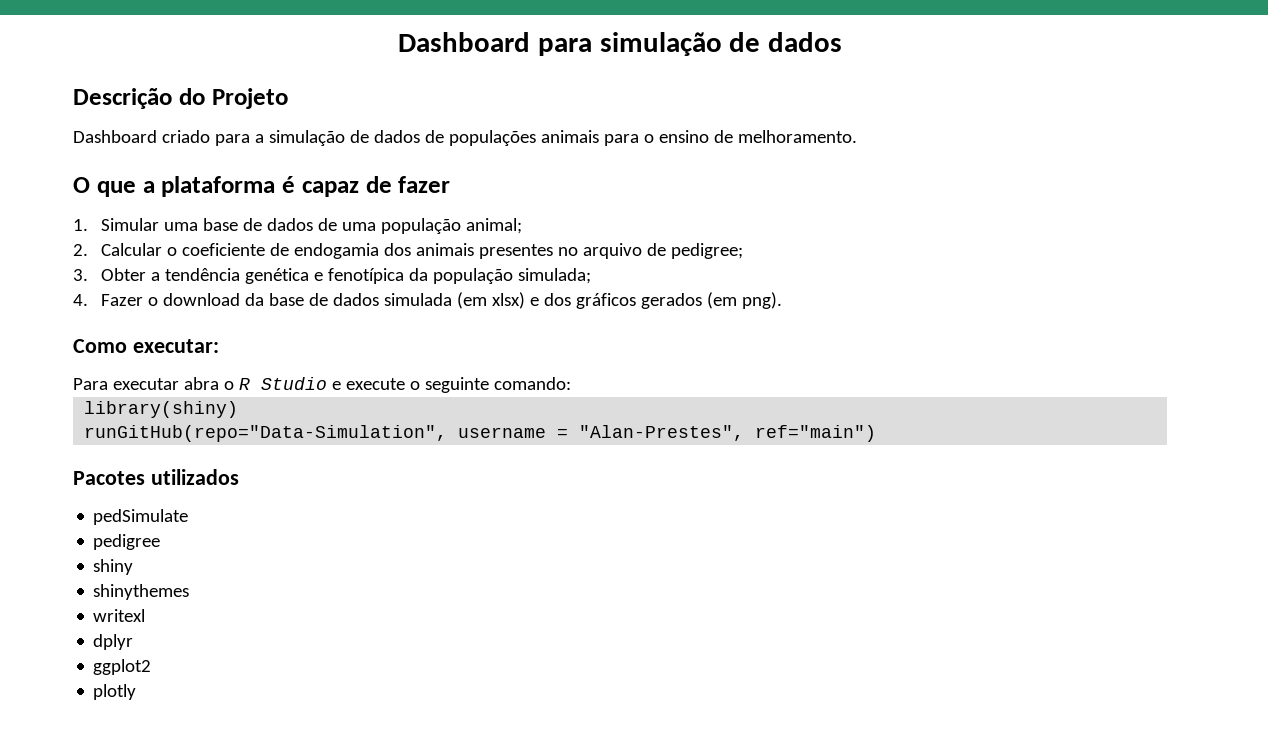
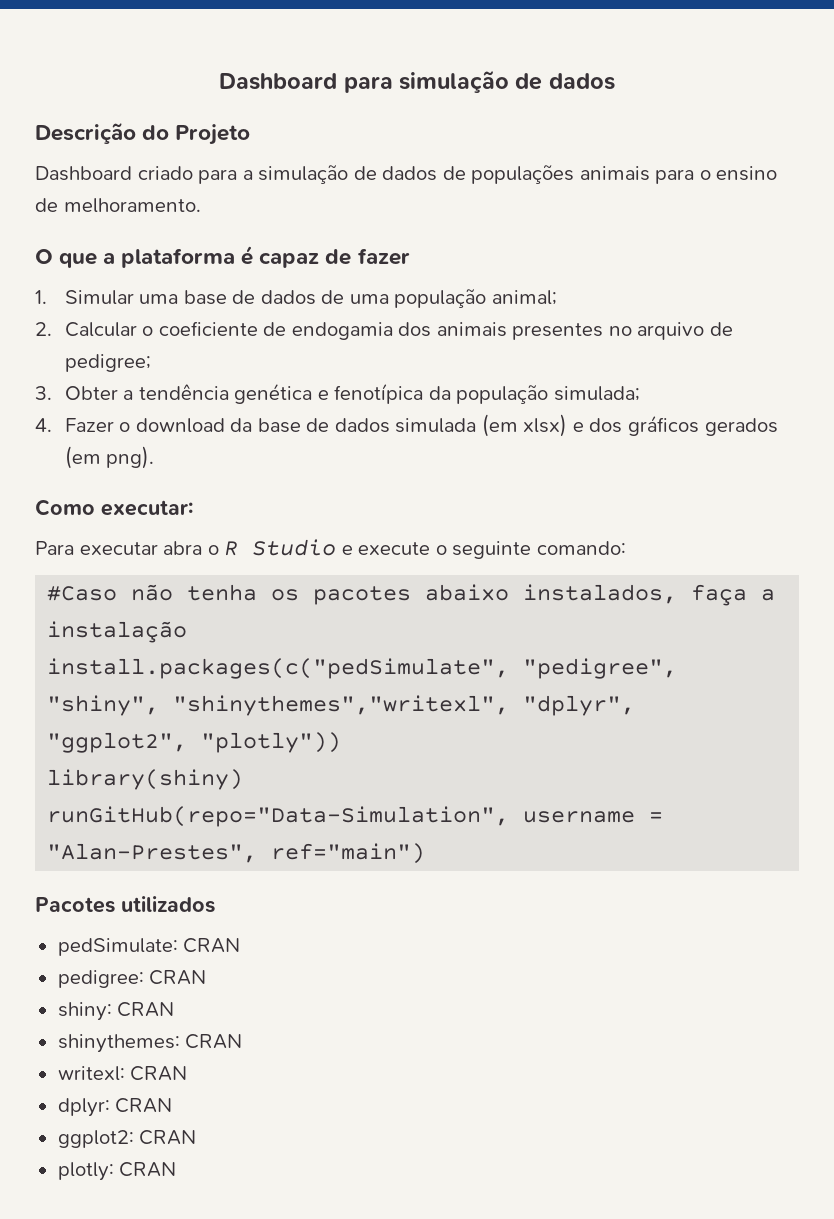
+ #Caso não tenha os pacotes abaixo instalados, faça a instalação
+ install.packages(c("pedSimulate", "pedigree", "shiny", "shinythemes","writexl", "dplyr", "ggplot2", "plotly"))
- pedSimulate
- pedigree
- shiny
- shinythemes
- writexl
- dplyr
- ggplot2
- plotly
+ pedSimulate: CRAN
+ pedigree: CRAN
+ shiny: CRAN
+ shinythemes: CRAN
+ writexl: CRAN
+ dplyr: CRAN
+ ggplot2: CRAN
+ plotly: CRAN

